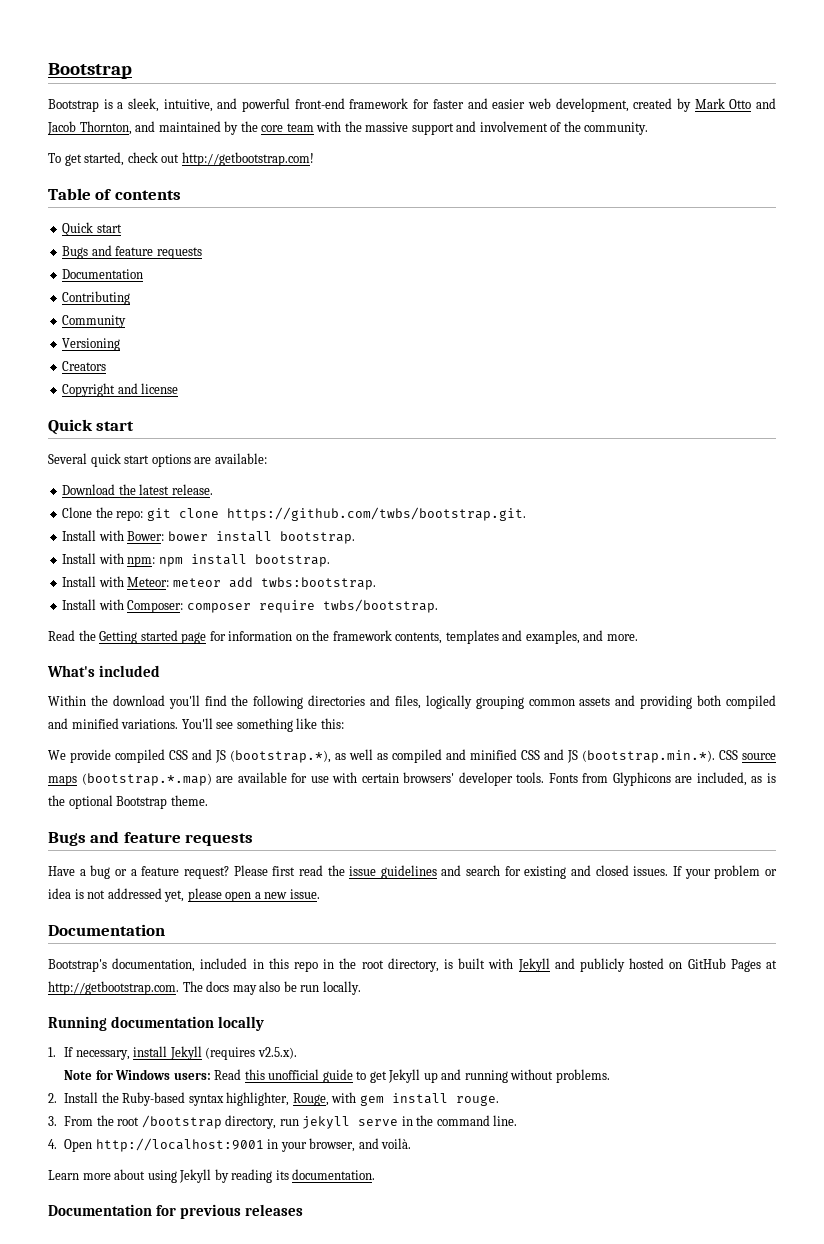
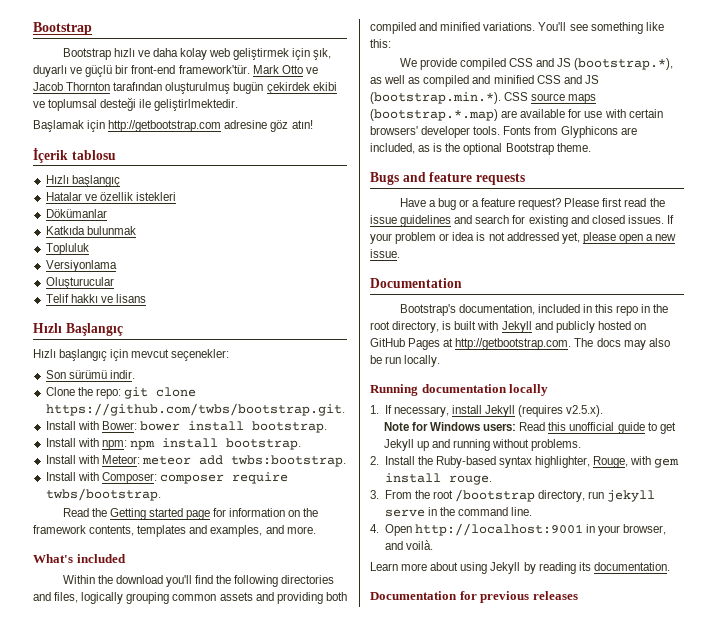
- Bootstrap is a sleek, intuitive, and powerful front-end framework for faster and easier web development, created by Mark Otto and Jacob Thornton, and maintained by the core team with the massive support and involvement of the community.
- To get started, check out http://getbootstrap.com!
- Table of contents
- Quick start
- Bugs and feature requests
- Documentation
- Contributing
- Community
- Versioning
- Creators
- Copyright and license
- Quick start
- Several quick start options are available:
- Download the latest release.
+ Bootstrap hızlı ve daha kolay web geliştirmek için şık, duyarlı ve güçlü bir front-end framework'tür. Mark Otto ve Jacob Thornton tarafından oluşturulmuş bugün çekirdek ekibi ve toplumsal desteği ile geliştirlmektedir.
+ Başlamak için http://getbootstrap.com adresine göz atın!
+ İçerik tablosu
+ Hızlı başlangıç
+ Hatalar ve özellik istekleri
+ Dökümanlar
+ Katkıda bulunmak
+ Topluluk
+ Versiyonlama
+ Oluşturucular
+ Telif hakkı ve lisans
+ Hızlı Başlangıç
+ Hızlı başlangıç için mevcut seçenekler:
+ Son sürümü indir.

